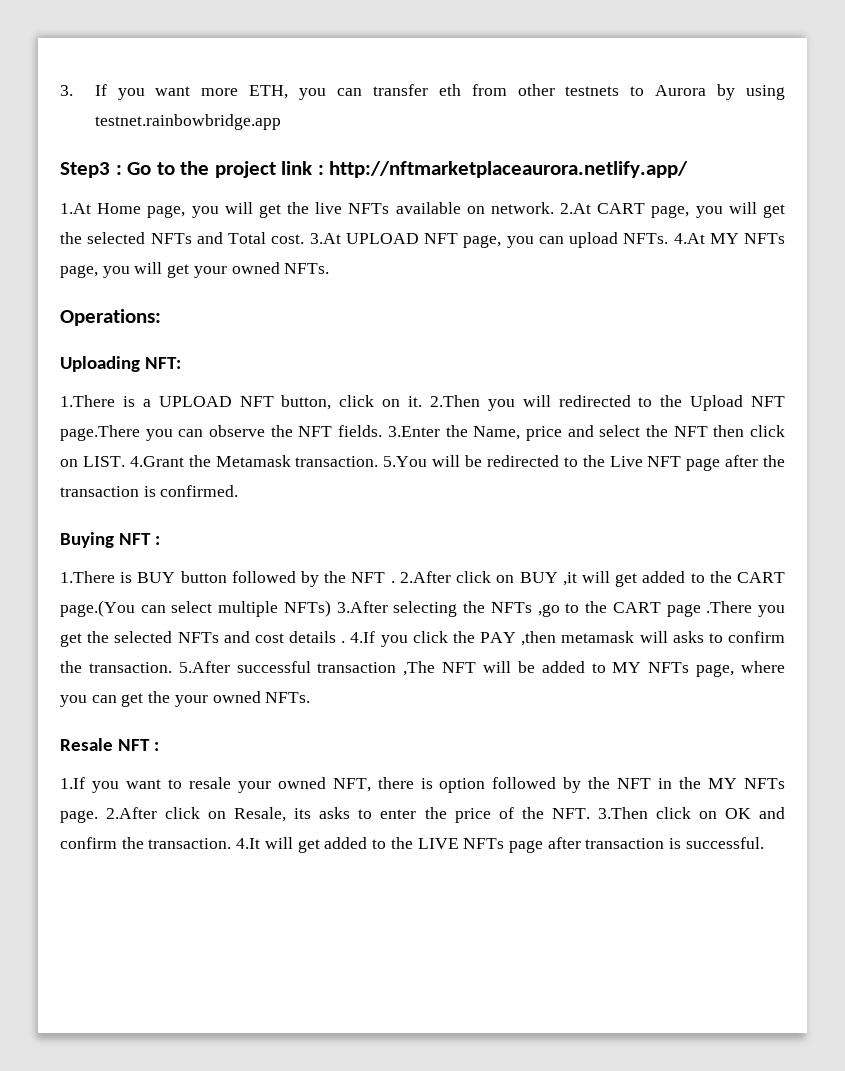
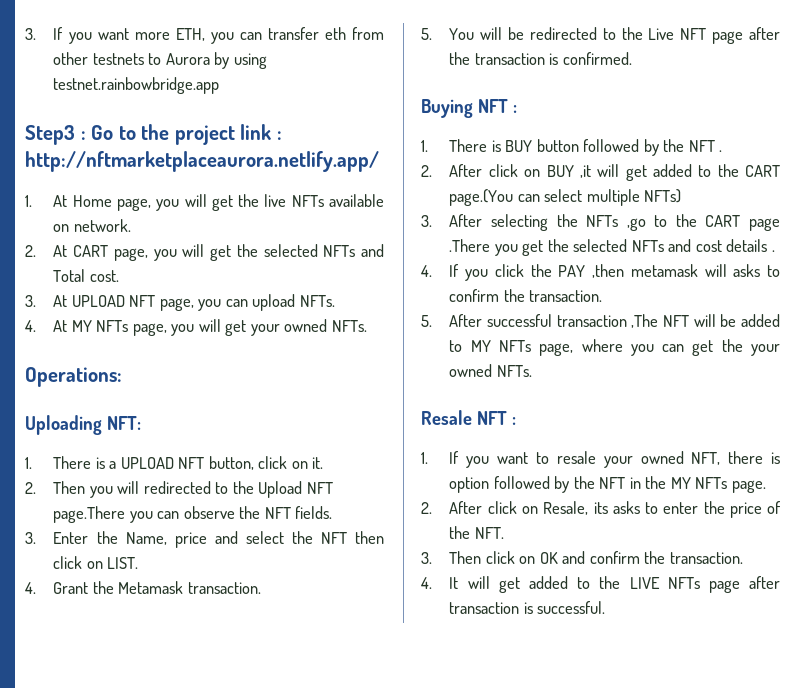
- 1.At Home page, you will get the live NFTs available on network. 2.At CART page, you will get the selected NFTs and Total cost. 3.At UPLOAD NFT page, you can upload NFTs. 4.At MY NFTs page, you will get your owned NFTs.
+ 1. At Home page, you will get the live NFTs available on network.
+ 2. At CART page, you will get the selected NFTs and Total cost.
+ 3. At UPLOAD NFT page, you can upload NFTs.
+ 4. At MY NFTs page, you will get your owned NFTs.
- 1.There is a UPLOAD NFT button, click on it. 2.Then you will redirected to the Upload NFT page.There you can observe the NFT fields. 3.Enter the Name, price and select the NFT then click on LIST. 4.Grant the Metamask transaction. 5.You will be redirected to the Live NFT page after the transaction is confirmed.
+ 1. There is a UPLOAD NFT button, click on it.
+ 2. Then you will redirected to the Upload NFT page.There you can observe the NFT fields.
+ 3. Enter the Name, price and select the NFT then click on LIST.
+ 4. Grant the Metamask transaction.
+ 5. You will be redirected to the Live NFT page after the transaction is confirmed.
- 1.There is BUY button followed by the NFT . 2.After click on BUY ,it will get added to the CART page.(You can select multiple NFTs) 3.After selecting the NFTs ,go to the CART page .There you get the selected NFTs and cost details . 4.If you click the PAY ,then metamask will asks to confirm the transaction. 5.After successful transaction ,The NFT will be added to MY NFTs page, where you can get the your owned NFTs.
+ 1. There is BUY button followed by the NFT .
+ 2. After click on BUY ,it will get added to the CART page.(You can select multiple NFTs)
+ 3. After selecting the NFTs ,go to the CART page .There you get the selected NFTs and cost details .
+ 4. If you click the PAY ,then metamask will asks to confirm the transaction.
+ 5. After successful transaction ,The NFT will be added to MY NFTs page, where you can get the your owned NFTs.
- 1.If you want to resale your owned NFT, there is option followed by the NFT in the MY NFTs page. 2.After click on Resale, its asks to enter the price of the NFT. 3.Then click on OK and confirm the transaction. 4.It will get added to the LIVE NFTs page after transaction is successful.
+ 1. If you want to resale your owned NFT, there is option followed by the NFT in the MY NFTs page.
+ 2. After click on Resale, its asks to enter the price of the NFT.
+ 3. Then click on OK and confirm the transaction.
+ 4. It will get added to the LIVE NFTs page after transaction is successful.

